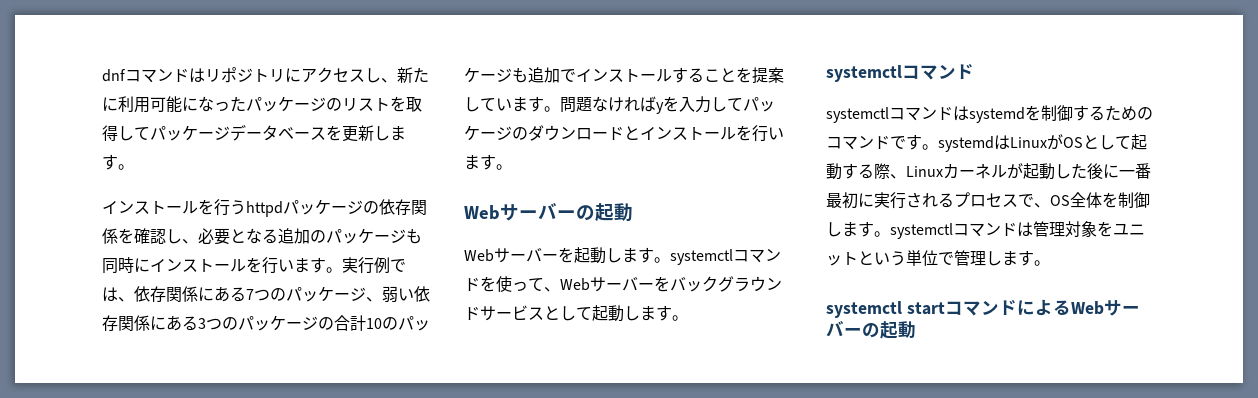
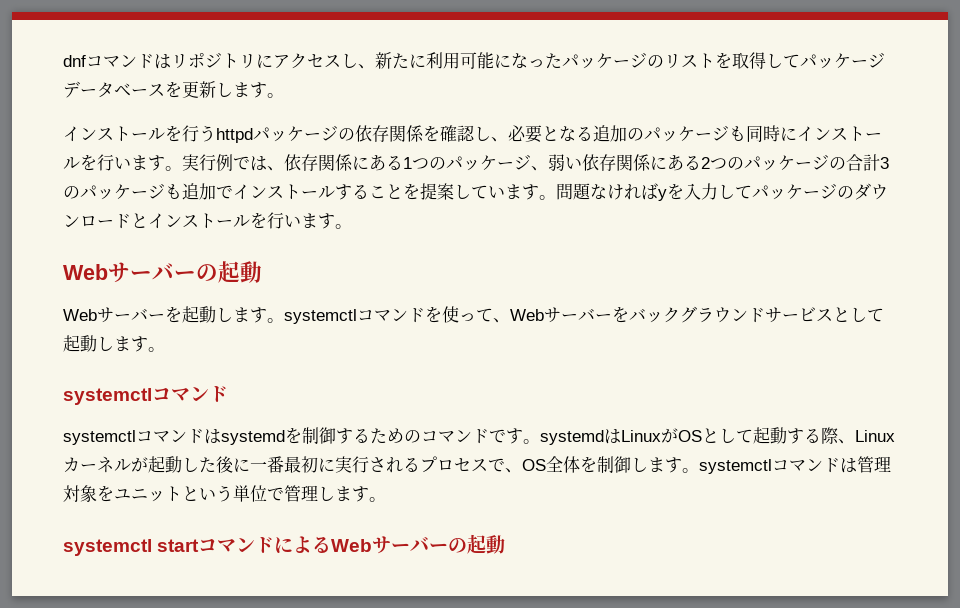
- 実行例では、依存関係にある7つのパッケージ、弱い依存関係にある3つのパッケージの合計10のパッケージも追加でインストールすることを提案しています。
+ 実行例では、依存関係にある1つのパッケージ、弱い依存関係にある2つのパッケージの合計3のパッケージも追加でインストールすることを提案しています。

